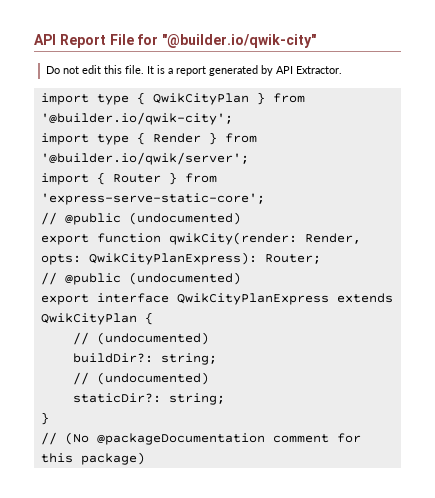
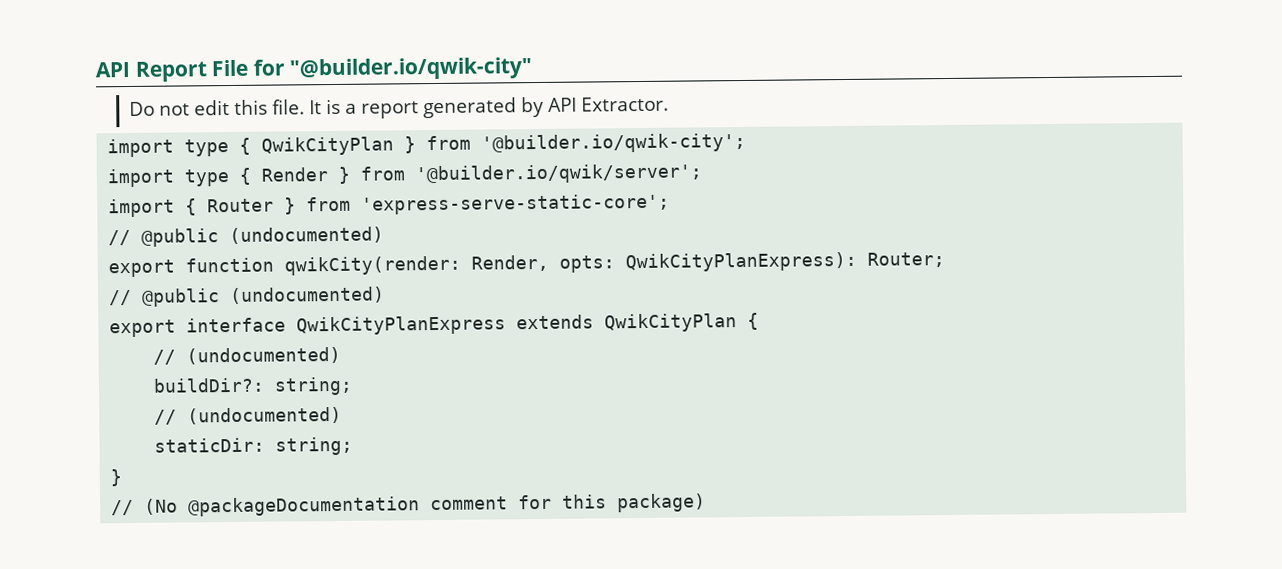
- staticDir?: string;
+ staticDir: string;

